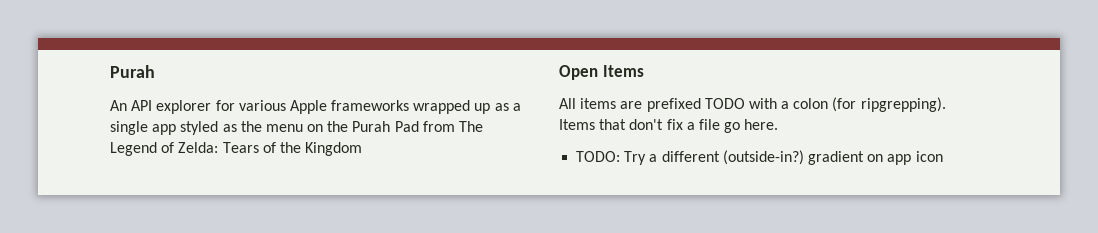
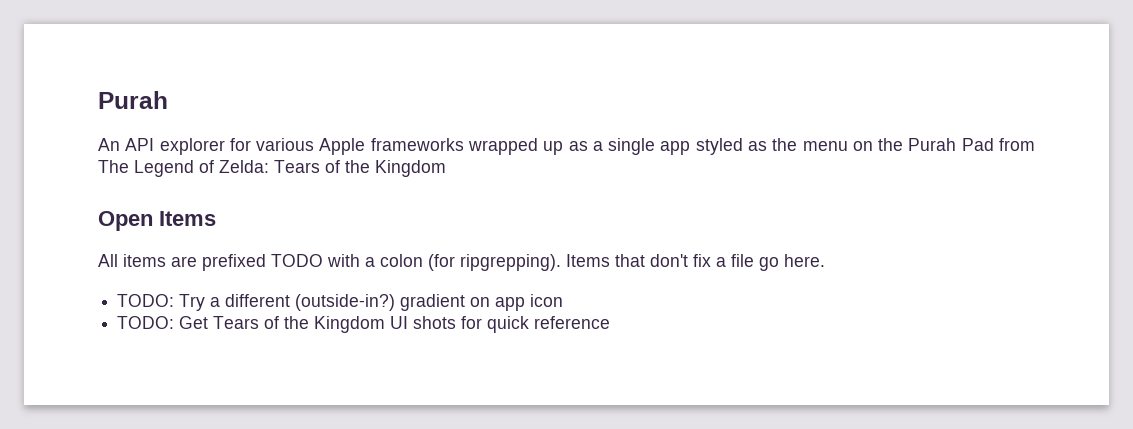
+ TODO: Get Tears of the Kingdom UI shots for quick reference

